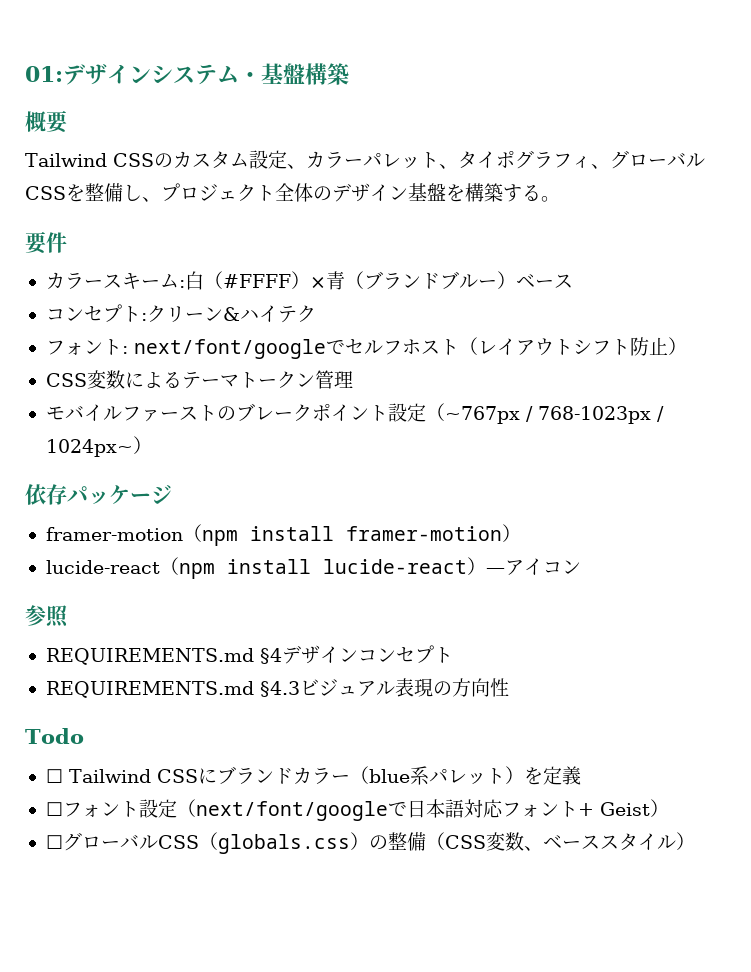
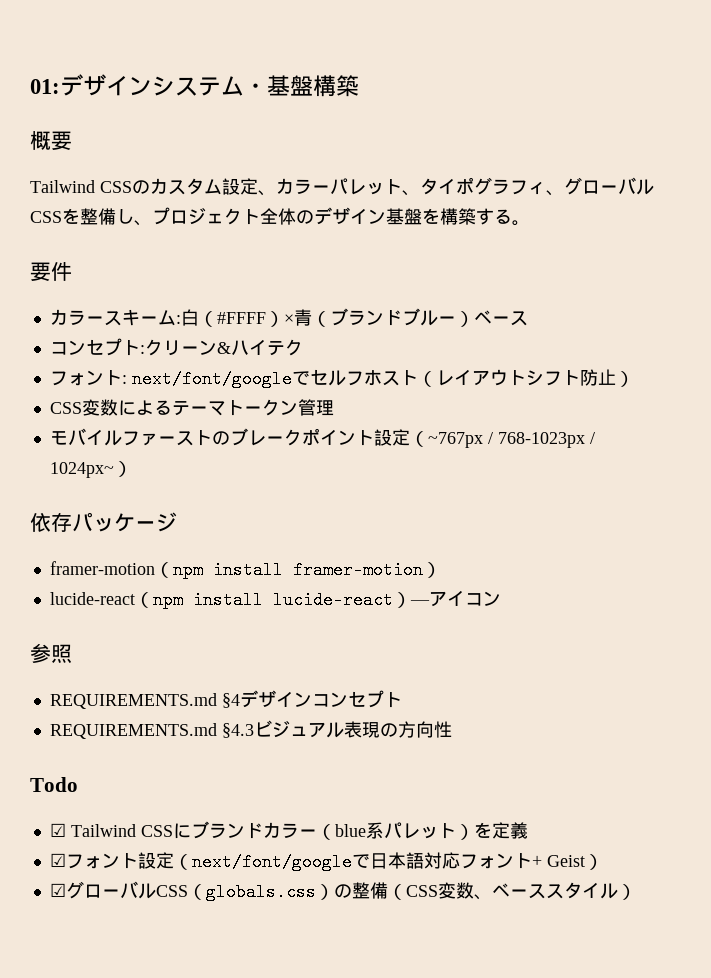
- ☐ Tailwind CSSにブランドカラー（blue系パレット）を定義
+ ☑ Tailwind CSSにブランドカラー（blue系パレット）を定義
- ☐フォント設定（next/font/googleで日本語対応フォント+ Geist）
+ ☑フォント設定（next/font/googleで日本語対応フォント+ Geist）
- ☐グローバルCSS（globals.css）の整備（CSS変数、ベーススタイル）
+ ☑グローバルCSS（globals.css）の整備（CSS変数、ベーススタイル）

